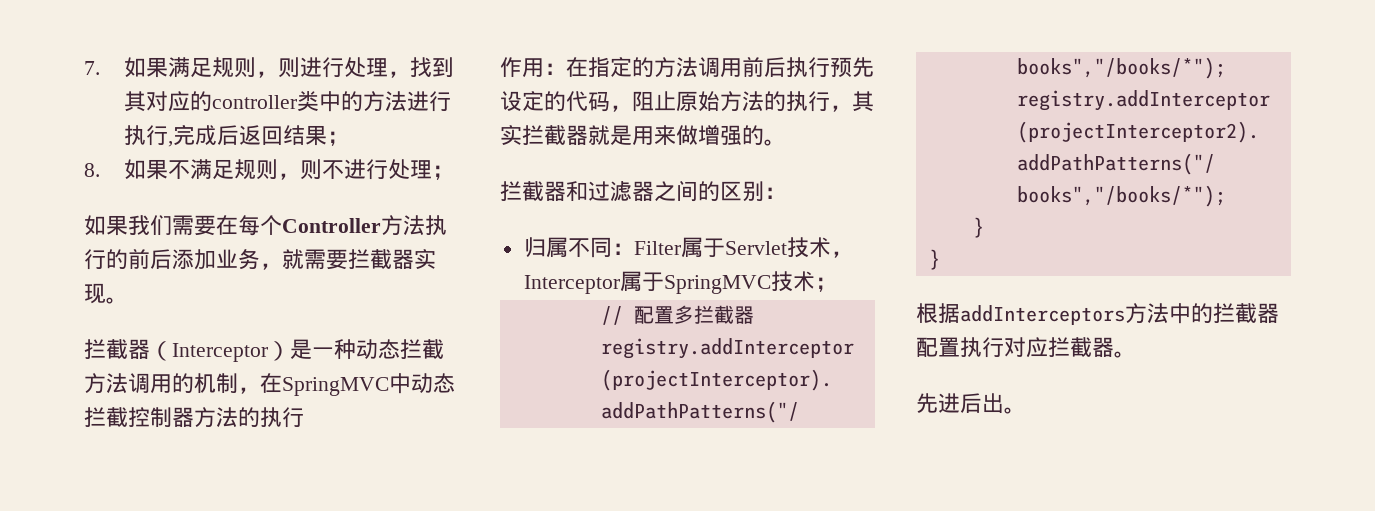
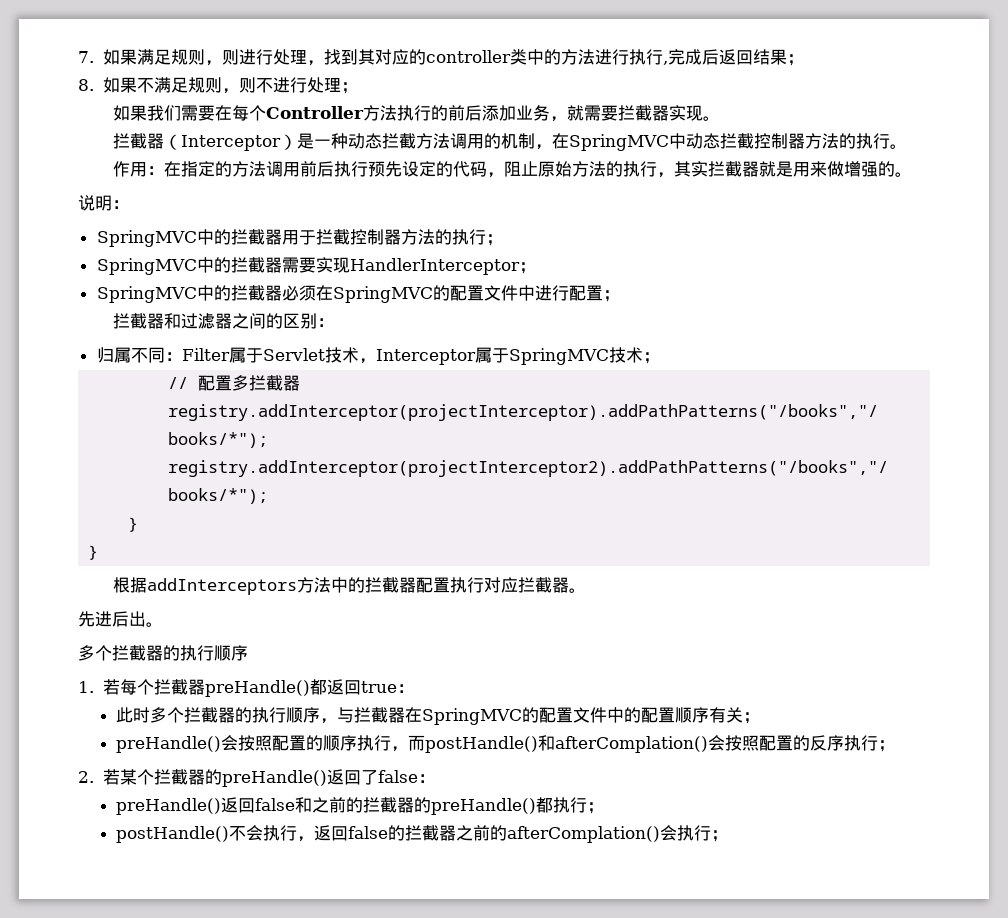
- 拦截器（Interceptor）是一种动态拦截方法调用的机制，在SpringMVC中动态拦截控制器方法的执行
+ 拦截器（Interceptor）是一种动态拦截方法调用的机制，在SpringMVC中动态拦截控制器方法的执行。
+ 说明：
+ SpringMVC中的拦截器用于拦截控制器方法的执行；
+ SpringMVC中的拦截器需要实现HandlerInterceptor；
+ SpringMVC中的拦截器必须在SpringMVC的配置文件中进行配置；
  先进后出。
+ 多个拦截器的执行顺序
+ 1.若每个拦截器preHandle()都返回true：
+ 此时多个拦截器的执行顺序，与拦截器在SpringMVC的配置文件中的配置顺序有关；
+ preHandle()会按照配置的顺序执行，而postHandle()和afterComplation()会按照配置的反序执行；
+ 2.若某个拦截器的preHandle()返回了false：
+ preHandle()返回false和之前的拦截器的preHandle()都执行；
+ postHandle()不会执行，返回false的拦截器之前的afterComplation()会执行；

